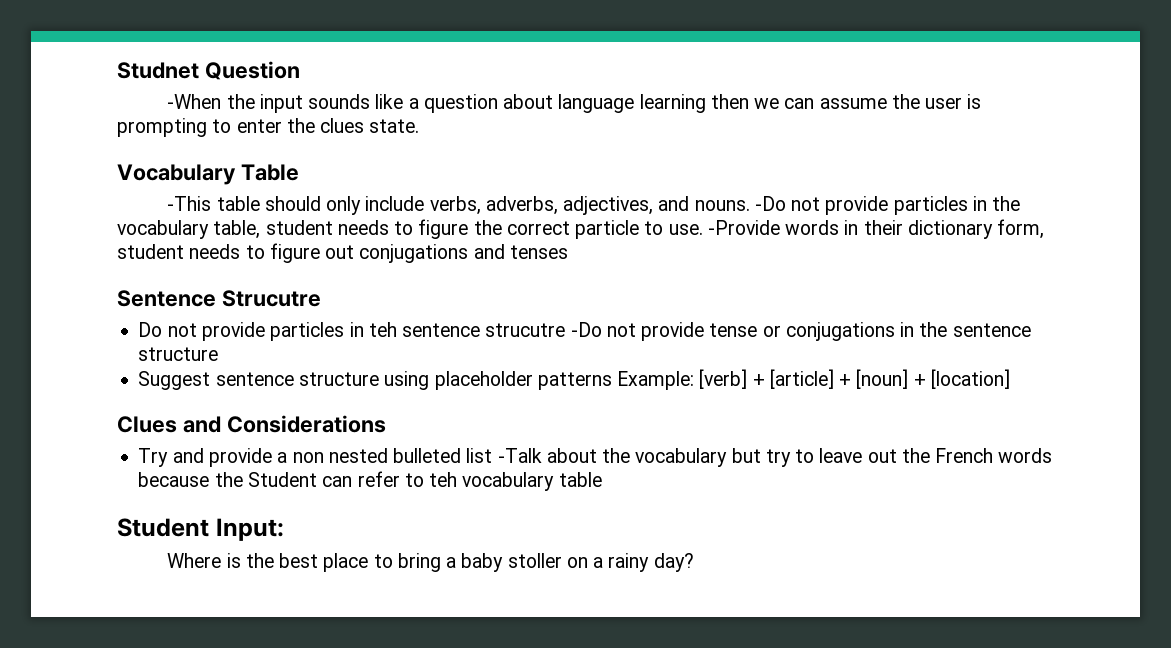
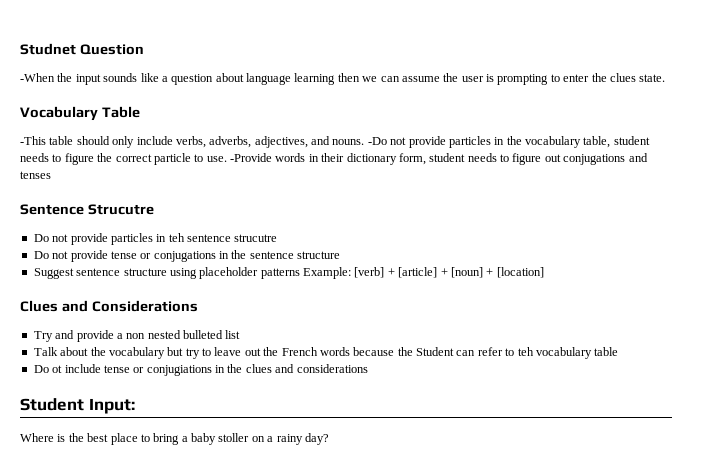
- Do not provide particles in teh sentence strucutre -Do not provide tense or conjugations in the sentence structure
+ Do not provide particles in teh sentence strucutre
+ Do not provide tense or conjugations in the sentence structure
- Try and provide a non nested bulleted list -Talk about the vocabulary but try to leave out the French words because the Student can refer to teh vocabulary table
+ Try and provide a non nested bulleted list
+ Talk about the vocabulary but try to leave out the French words because the Student can refer to teh vocabulary table
+ Do ot include tense or conjugiations in the clues and considerations

